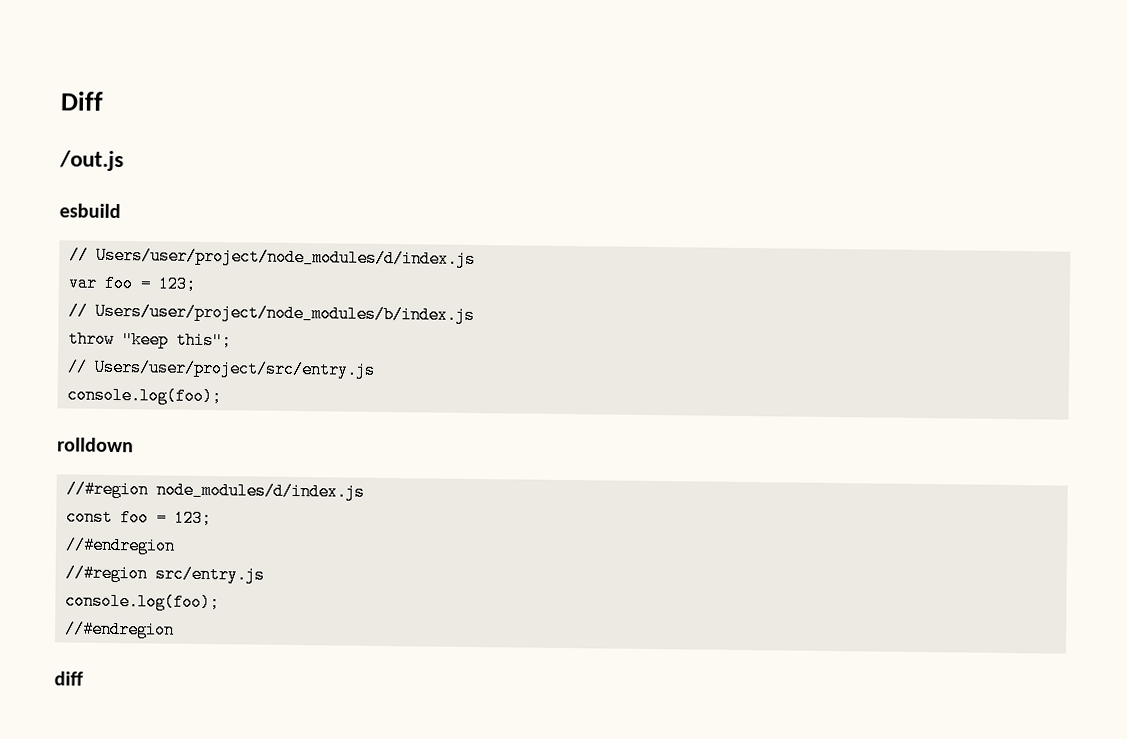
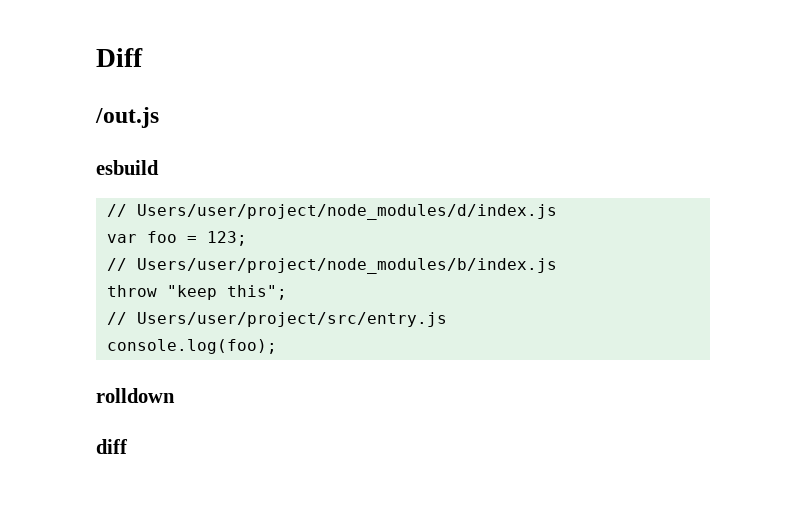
- //#region node_modules/d/index.js
- const foo = 123;
- //#endregion
- //#region src/entry.js
- console.log(foo);
- //#endregion

